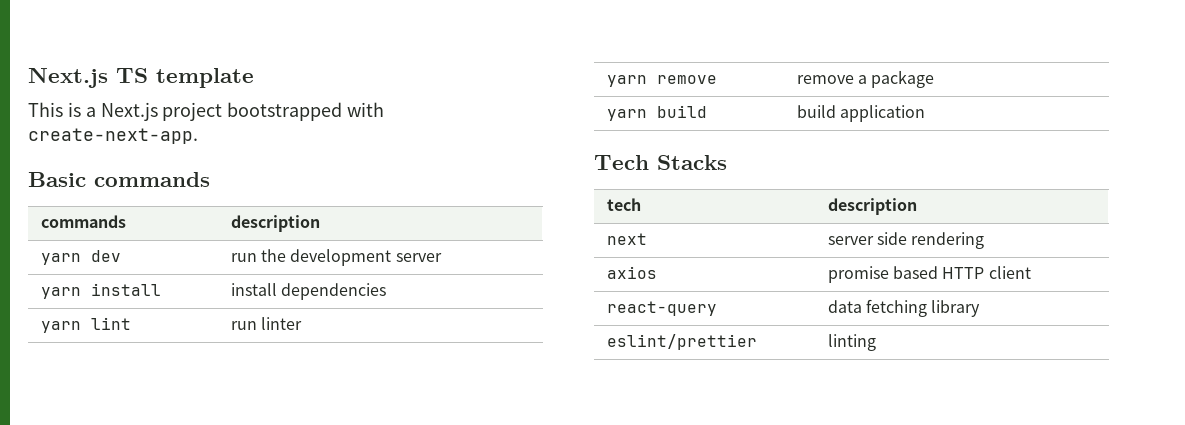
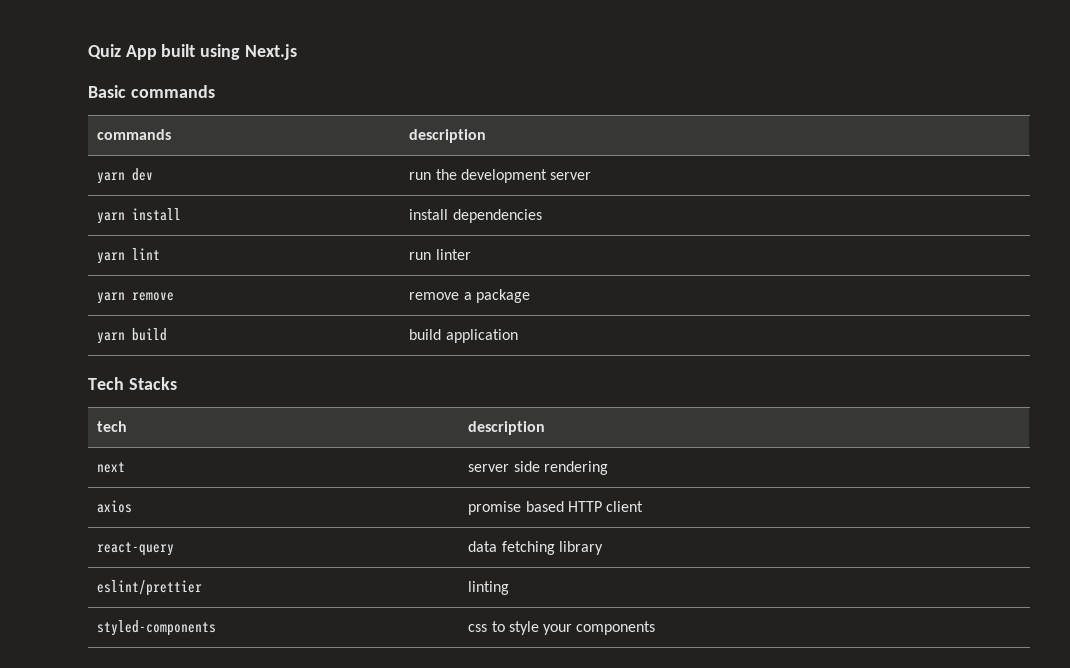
- Next.js TS template
- This is a Next.js project bootstrapped with create-next-app.
+ Quiz App built using Next.js
+ styled-components | css to style your components

